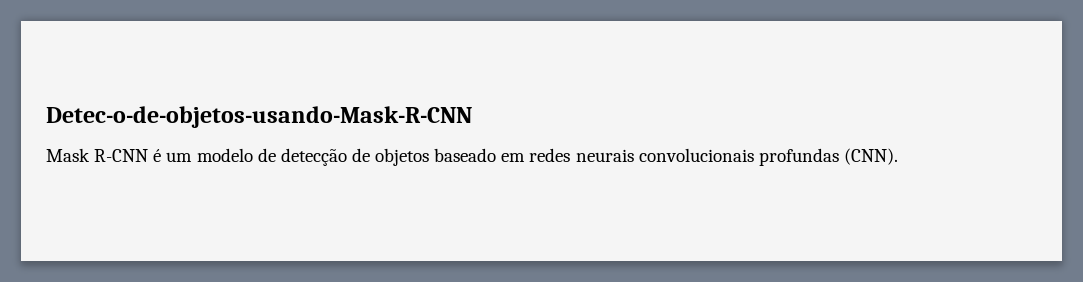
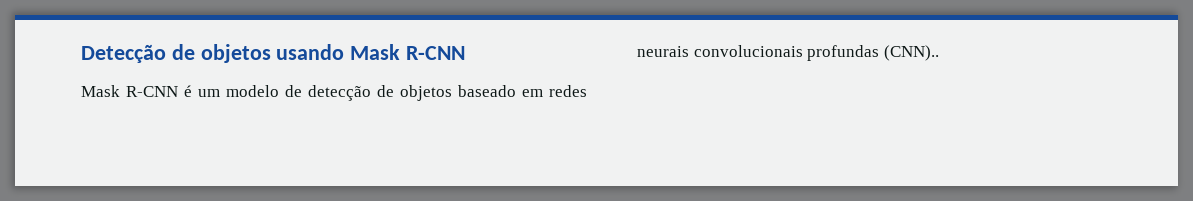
- Detec-o-de-objetos-usando-Mask-R-CNN
+ Detecção de objetos usando Mask R-CNN
- Mask R-CNN é um modelo de detecção de objetos baseado em redes neurais convolucionais profundas (CNN).
+ Mask R-CNN é um modelo de detecção de objetos baseado em redes neurais convolucionais profundas (CNN)..

